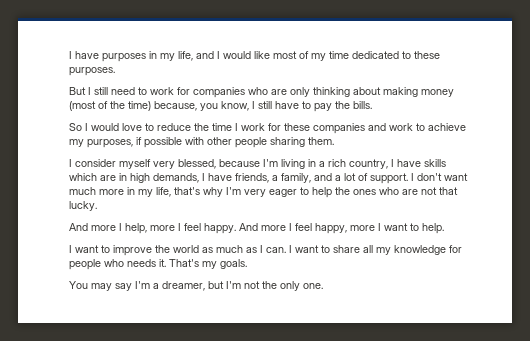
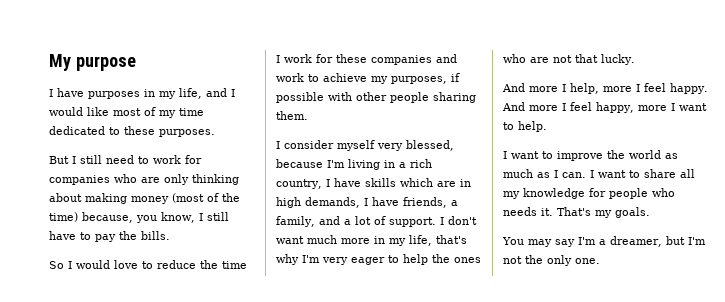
+ My purpose

